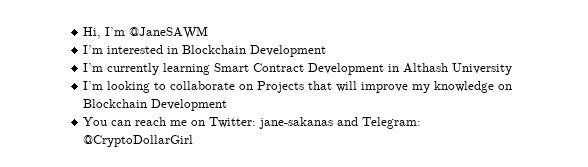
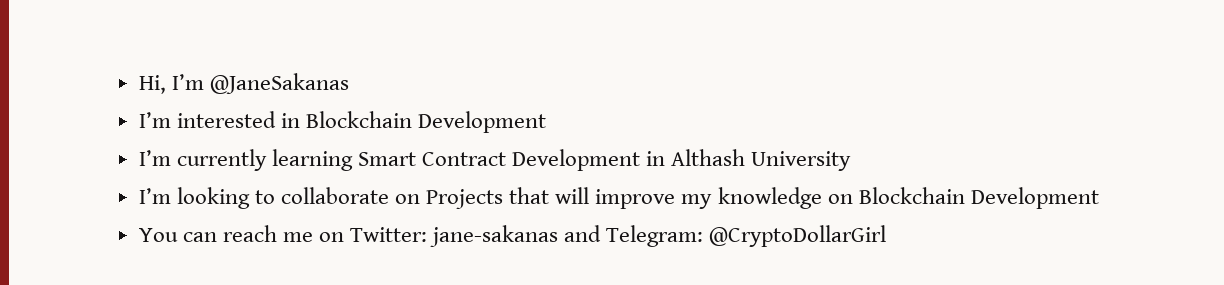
- Hi, I’m @JaneSAWM
+ Hi, I’m @JaneSakanas

